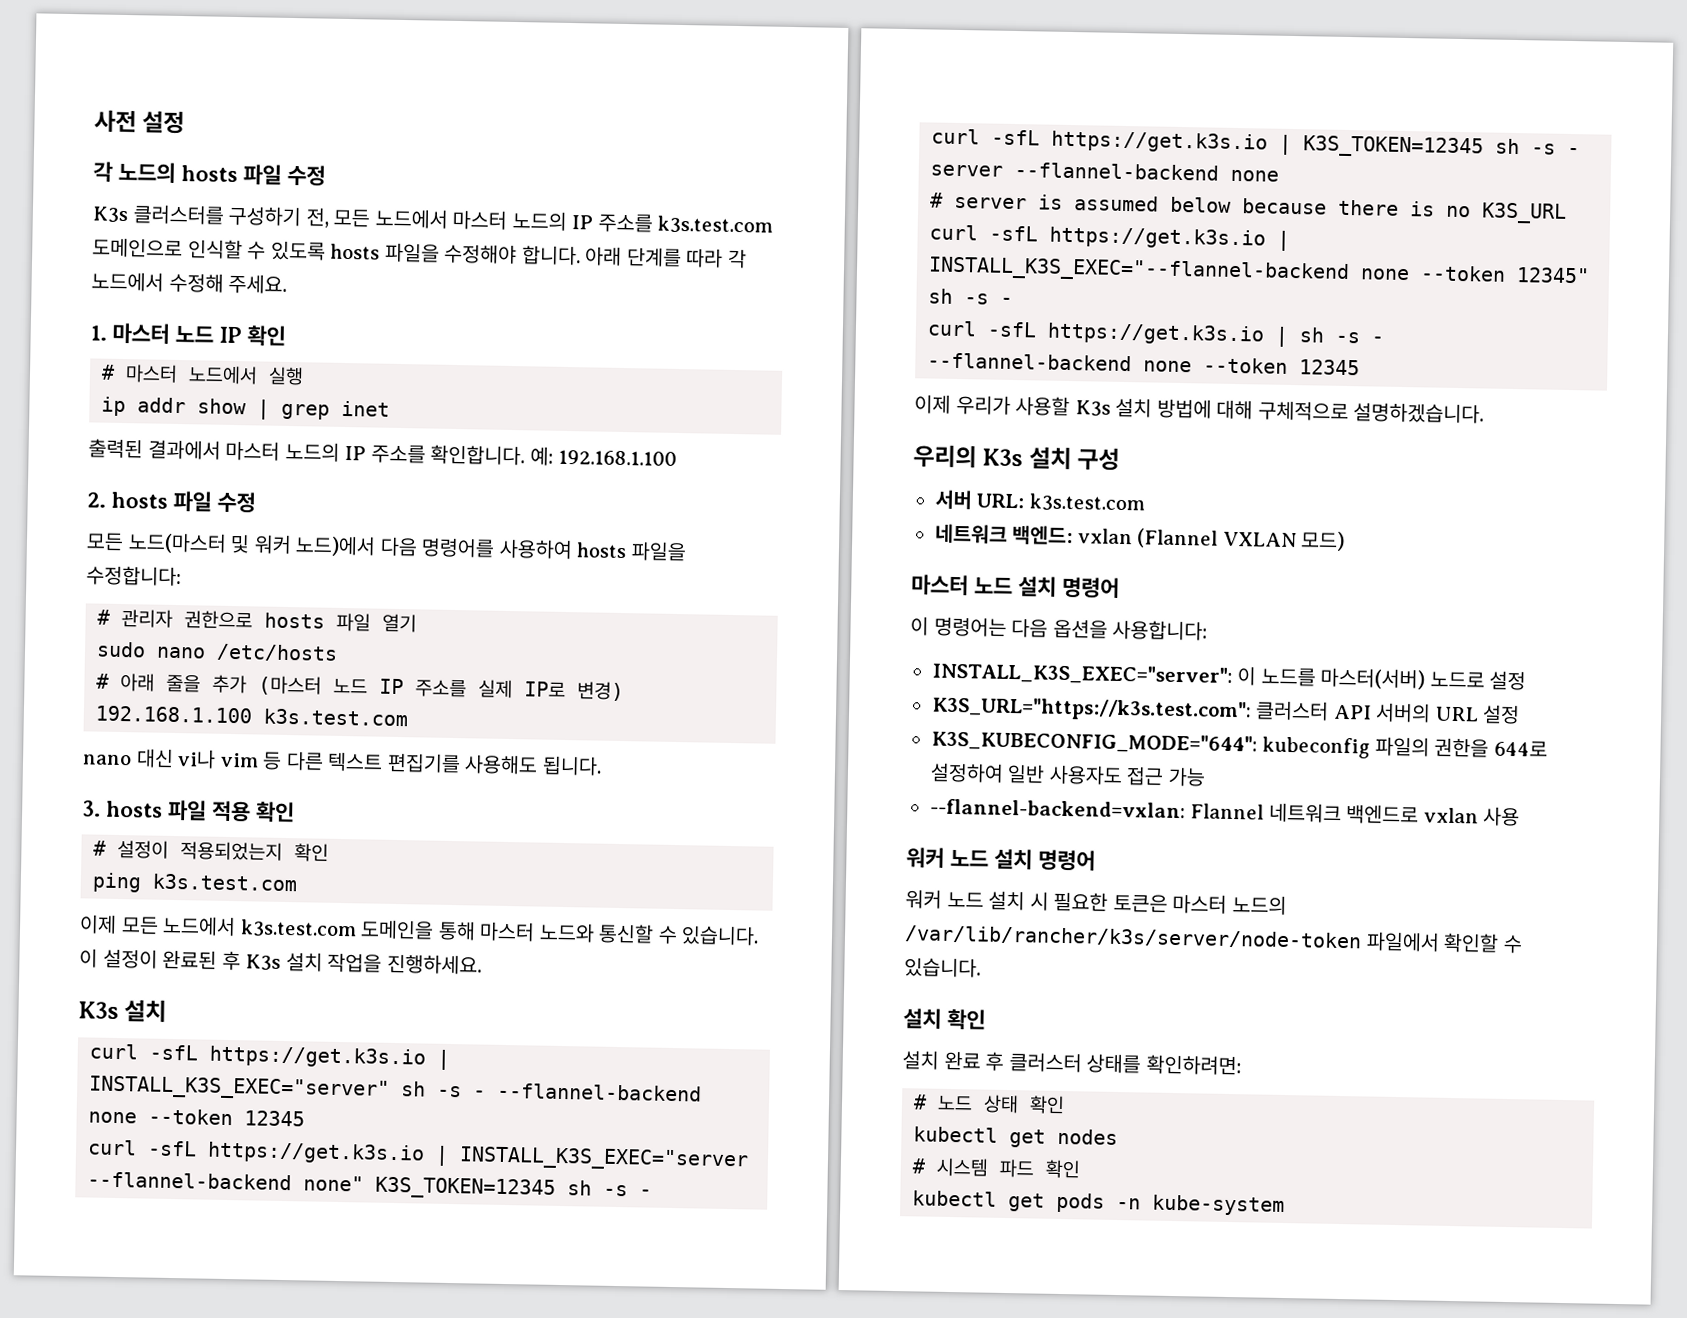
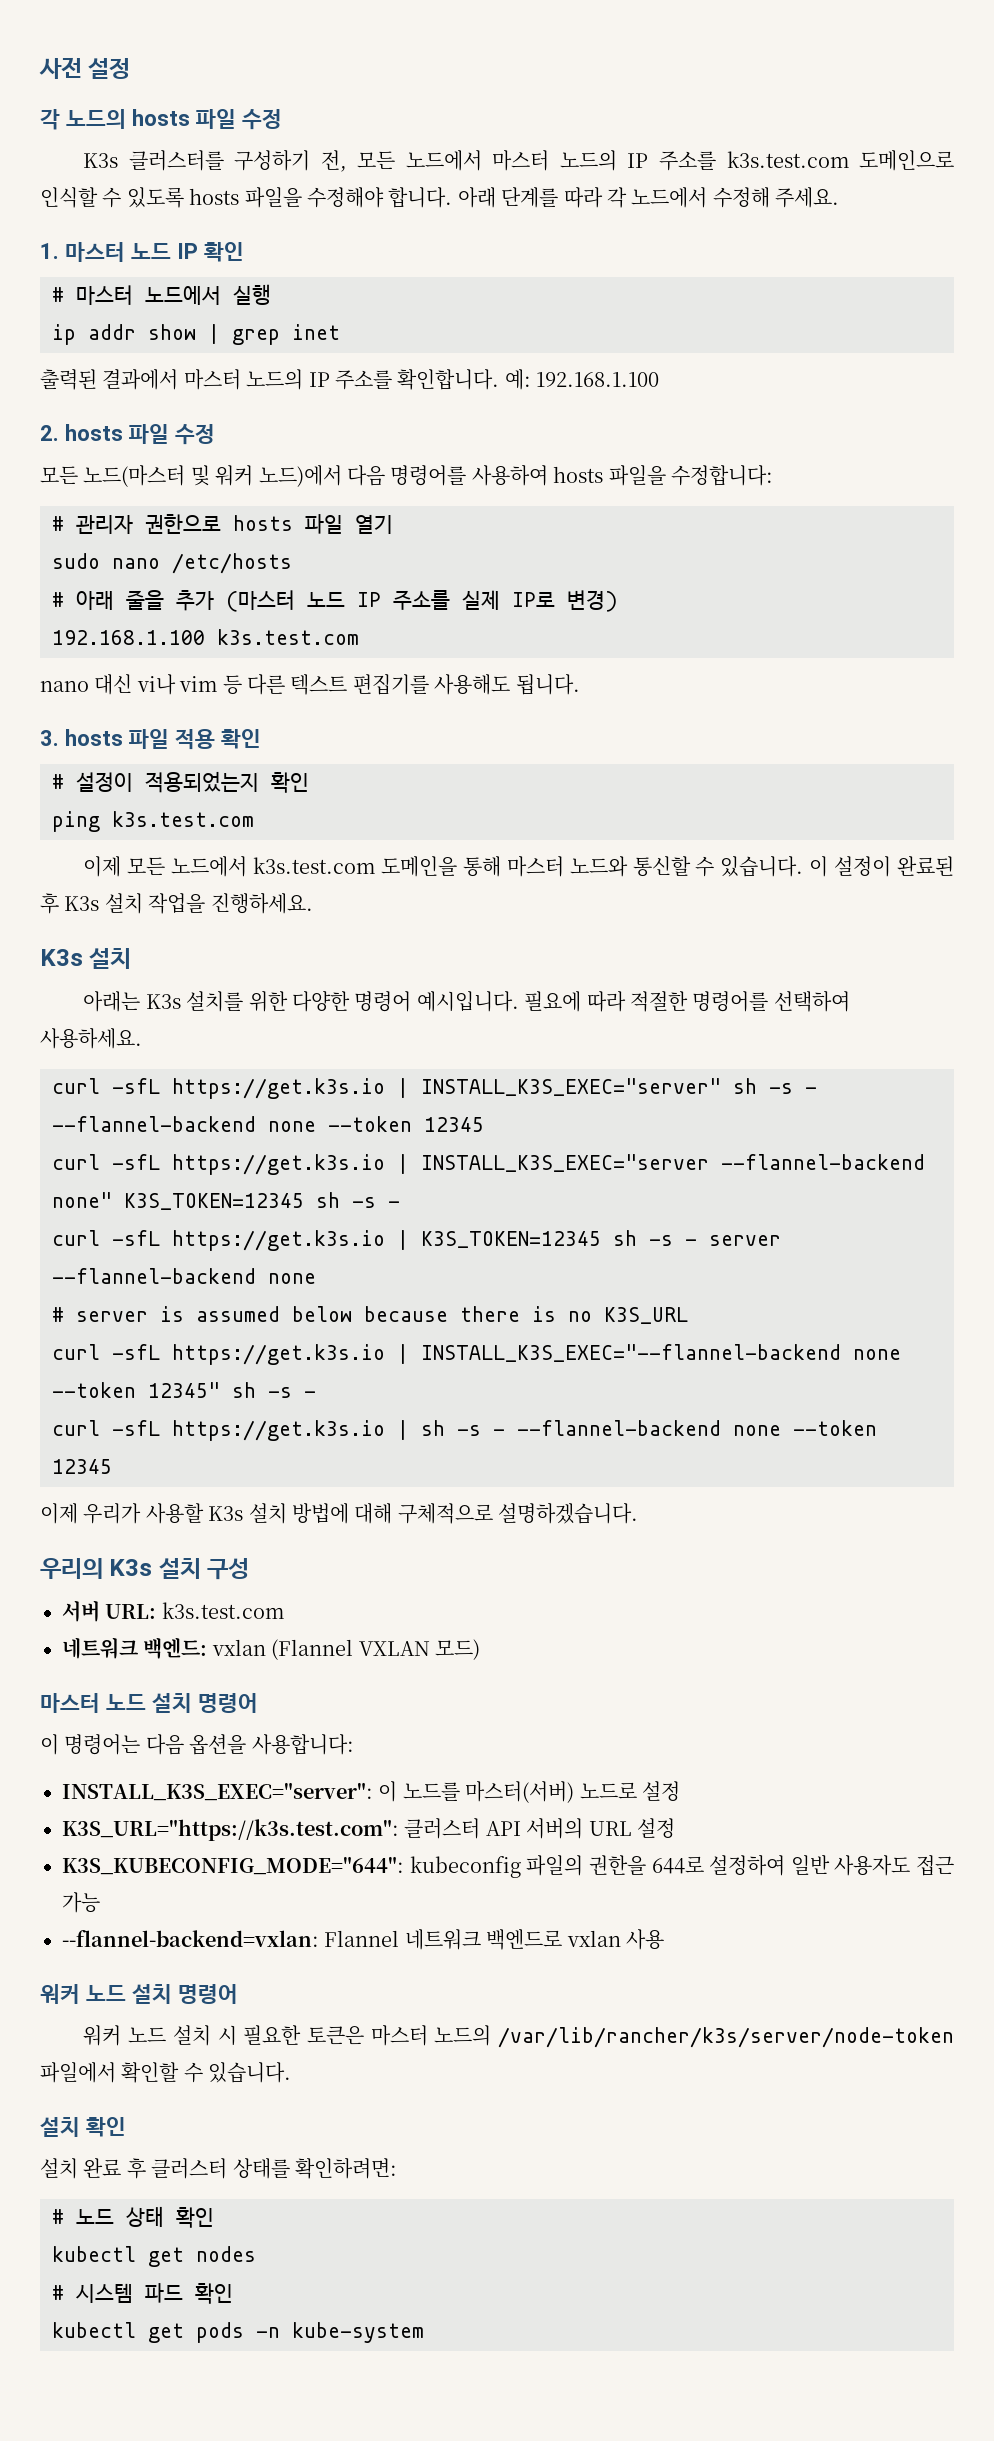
+ 아래는 K3s 설치를 위한 다양한 명령어 예시입니다. 필요에 따라 적절한 명령어를 선택하여 사용하세요.

